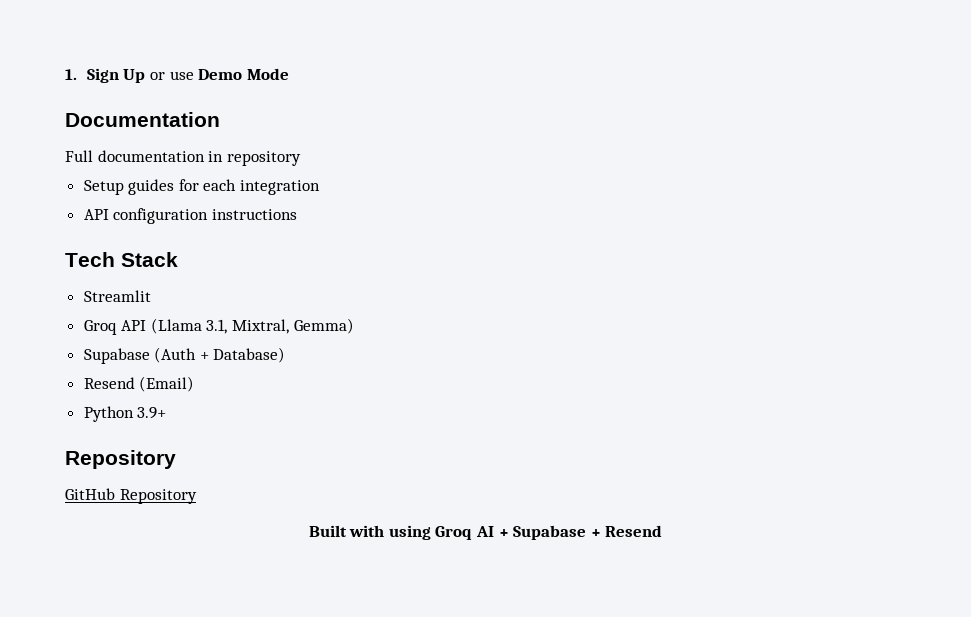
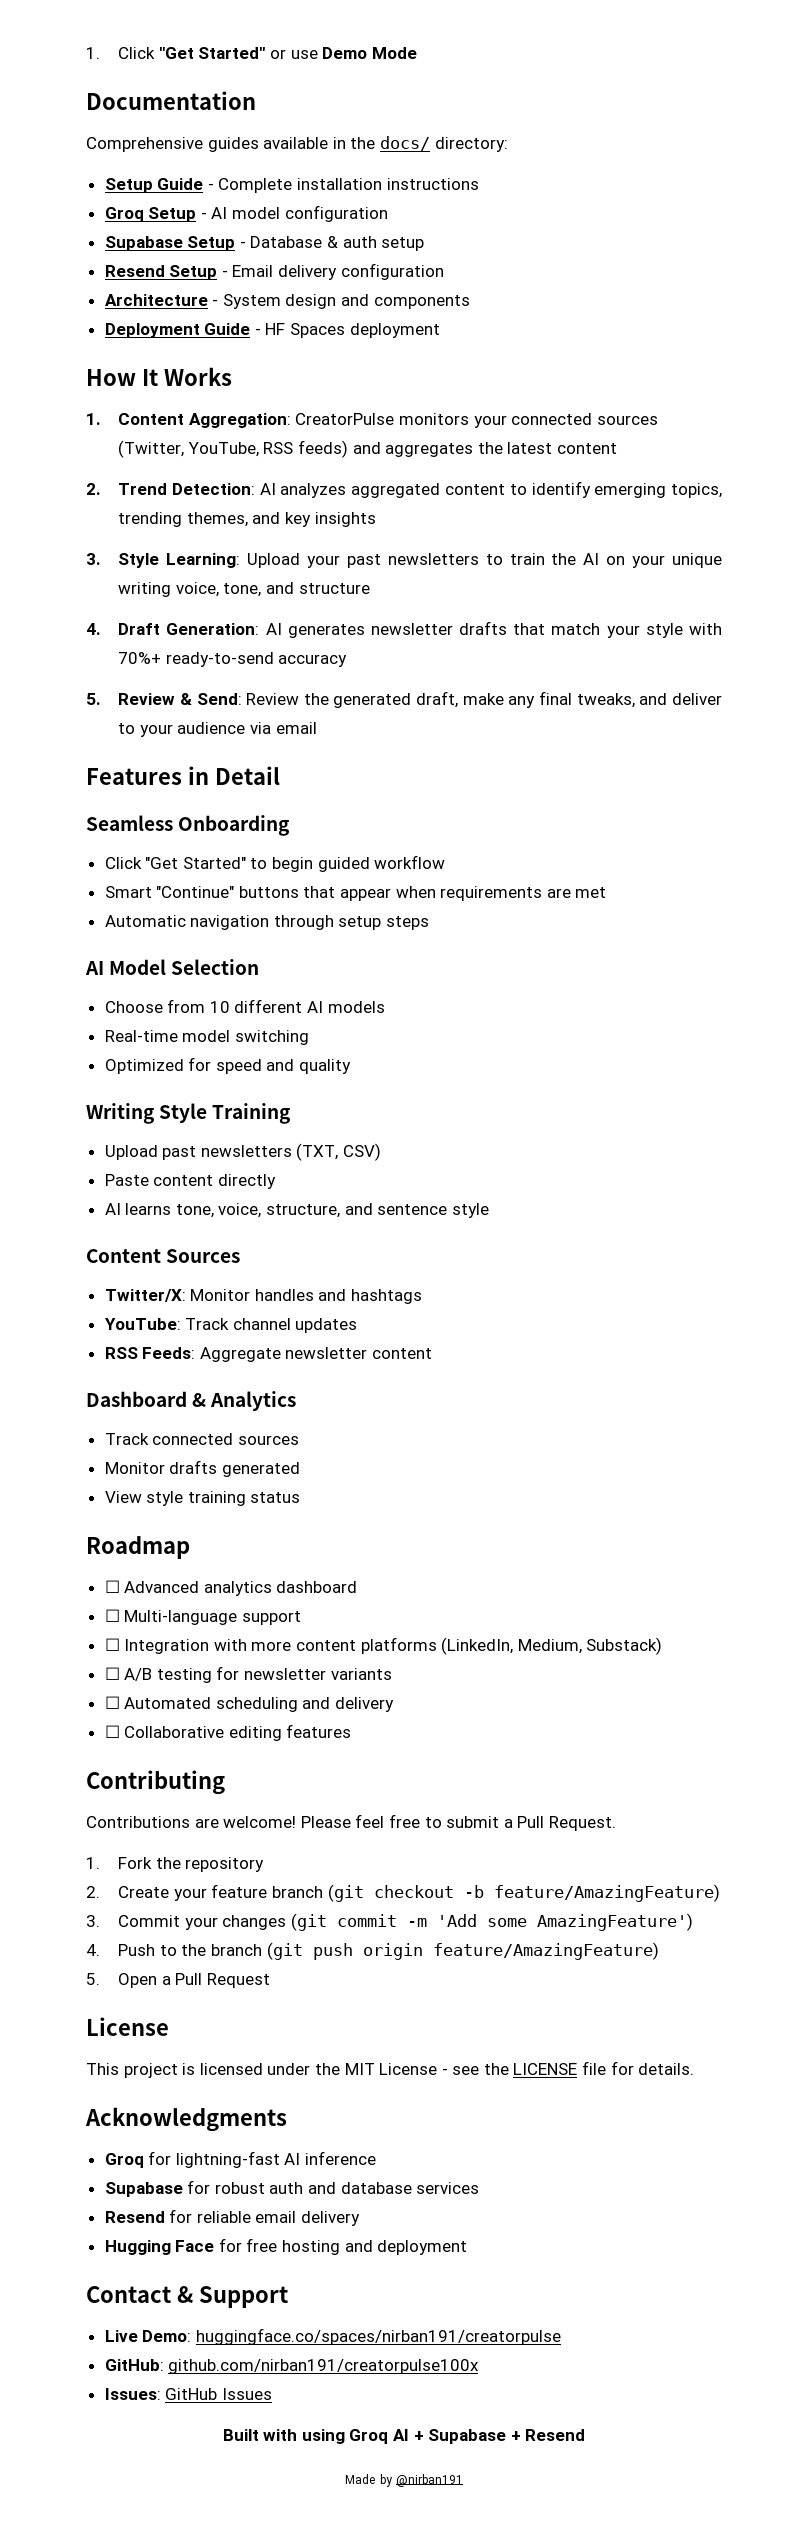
- 1. Sign Up or use Demo Mode
+ 1. Click "Get Started" or use Demo Mode
- Full documentation in repository
- Setup guides for each integration
- API configuration instructions
- Tech Stack
- Streamlit
- Groq API (Llama 3.1, Mixtral, Gemma)
- Supabase (Auth + Database)
- Resend (Email)
- Python 3.9+
- Repository
- GitHub Repository
+ Comprehensive guides available in the docs/ directory:
+ Setup Guide - Complete installation instructions
+ Groq Setup - AI model configuration
+ Supabase Setup - Database & auth setup
+ Resend Setup - Email delivery configuration
+ Architecture - System design and components
+ Deployment Guide - HF Spaces deployment
+ How It Works
+ 1. Content Aggregation: CreatorPulse monitors your connected sources (Twitter, YouTube, RSS feeds) and aggregates the latest content
+ 2. Trend Detection: AI analyzes aggregated content to identify emerging topics, trending themes, and key insights
+ 3. Style Learning: Upload your past newsletters to train the AI on your unique writing voice, tone, and structure
+ 4. Draft Generation: AI generates newsletter drafts that match your style with 70%+ ready-to-send accuracy
+ 5. Review & Send: Review the generated draft, make any final tweaks, and deliver to your audience via email
+ Features in Detail
+ Seamless Onboarding
+ Click "Get Started" to begin guided workflow
+ Smart "Continue" buttons that appear when requirements are met
+ Automatic navigation through setup steps
+ AI Model Selection
+ Choose from 10 different AI models
+ Real-time model switching
+ Optimized for speed and quality
+ Writing Style Training
+ Upload past newsletters (TXT, CSV)
+ Paste content directly
+ AI learns tone, voice, structure, and sentence style
+ Content Sources
+ Twitter/X: Monitor handles and hashtags
+ YouTube: Track channel updates
+ RSS Feeds: Aggregate newsletter content
+ Dashboard & Analytics
+ Track connected sources
+ Monitor drafts generated
+ View style training status
+ Roadmap
+ ☐ Advanced analytics dashboard
+ ☐ Multi-language support
+ ☐ Integration with more content platforms (LinkedIn, Medium, Substack)
+ ☐ A/B testing for newsletter variants
+ ☐ Automated scheduling and delivery
+ ☐ Collaborative editing features
+ Contributing
+ Contributions are welcome! Please feel free to submit a Pull Request.
+ 1. Fork the repository
+ 2. Create your feature branch (git checkout -b feature/AmazingFeature)
+ 3. Commit your changes (git commit -m 'Add some AmazingFeature')
+ 4. Push to the branch (git push origin feature/AmazingFeature)
+ 5. Open a Pull Request
+ License
+ This project is licensed under the MIT License - see the LICENSE file for details.
+ Acknowledgments
+ Groq for lightning-fast AI inference
+ Supabase for robust auth and database services
+ Resend for reliable email delivery
+ Hugging Face for free hosting and deployment
+ Contact & Support
+ Live Demo: huggingface.co/spaces/nirban191/creatorpulse
+ GitHub: github.com/nirban191/creatorpulse100x
+ Issues: GitHub Issues
+ Made by @nirban191

